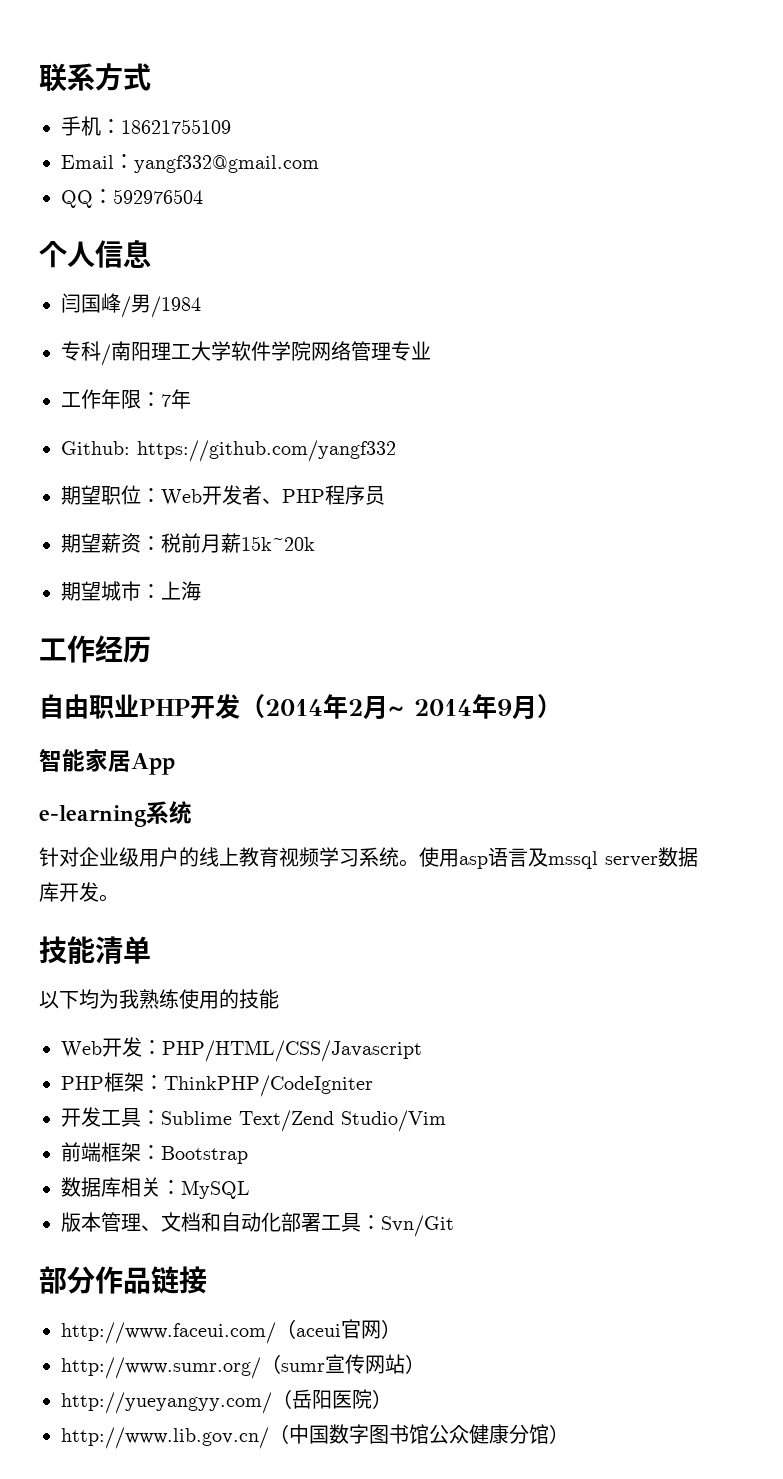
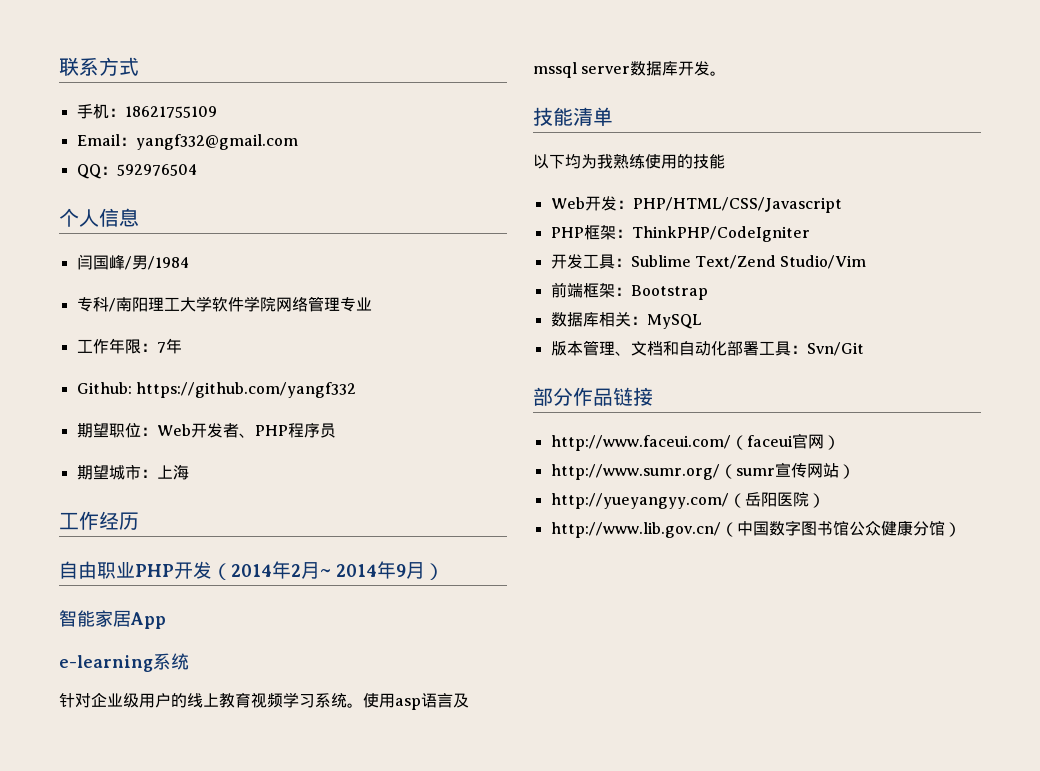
- 期望薪资：税前月薪15k~20k
- http://www.faceui.com/（aceui官网）
+ http://www.faceui.com/（faceui官网）

